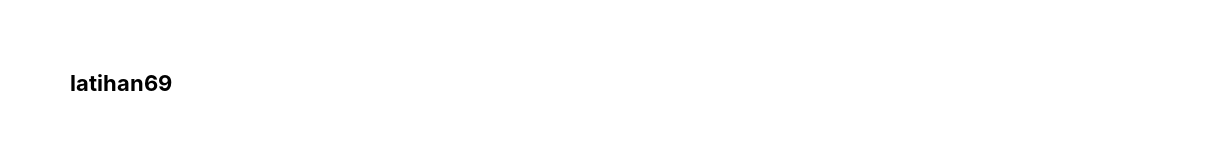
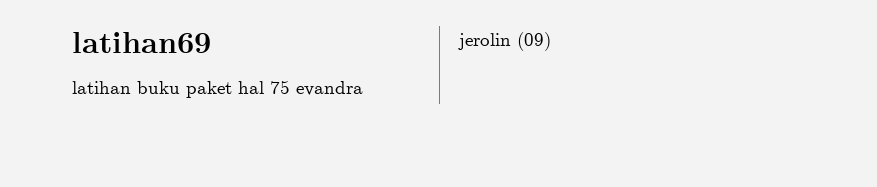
+ latihan buku paket hal 75 evandra jerolin (09)

